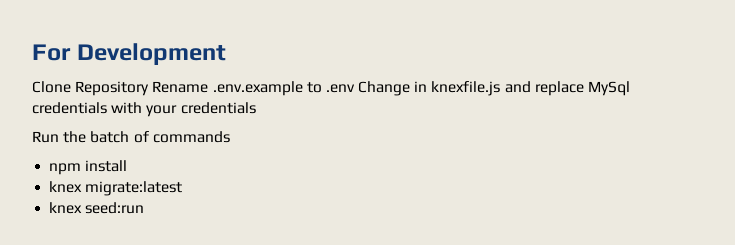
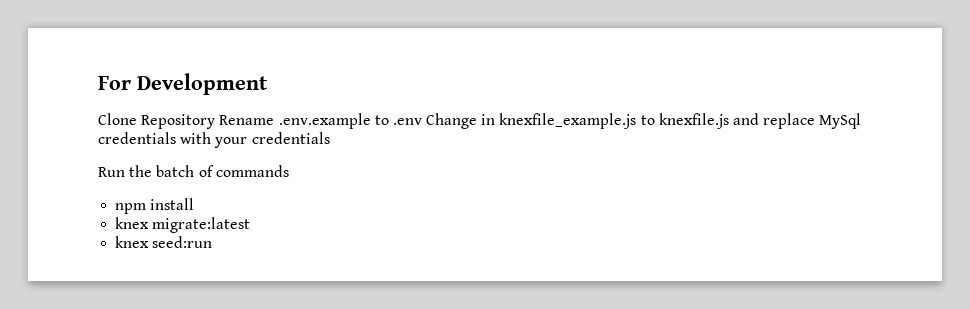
- Clone Repository Rename .env.example to .env Change in knexfile.js and replace MySql credentials with your credentials
+ Clone Repository Rename .env.example to .env Change in knexfile_example.js to knexfile.js and replace MySql credentials with your credentials

